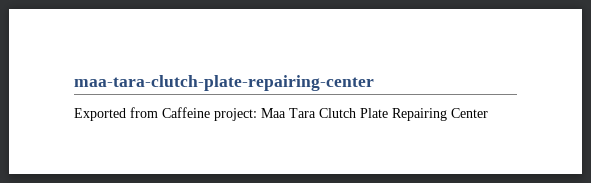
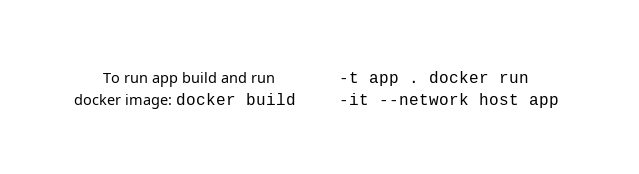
- maa-tara-clutch-plate-repairing-center
- Exported from Caffeine project: Maa Tara Clutch Plate Repairing Center
+ To run app build and run docker image: docker build -t app . docker run -it --network host app

